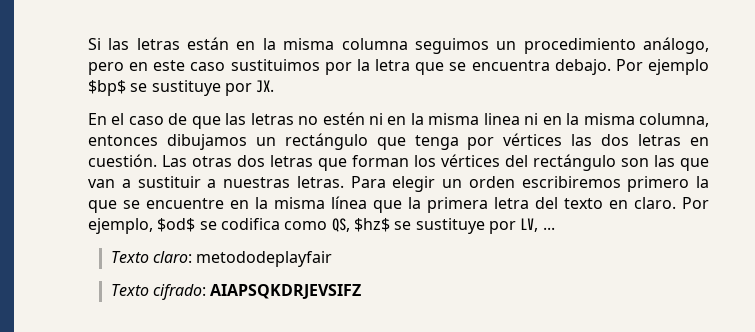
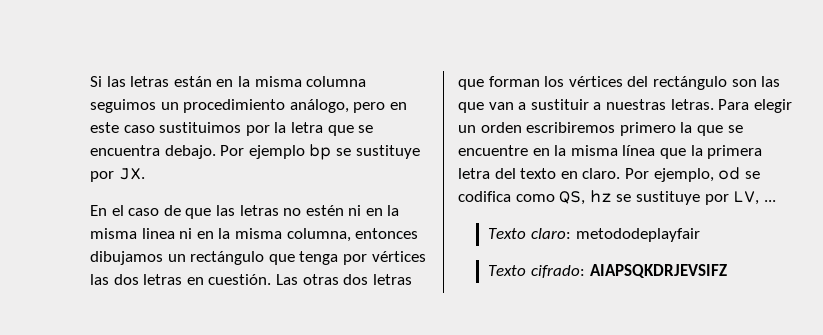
- Por ejemplo $bp$ se sustituye por JX.
+ Por ejemplo bp se sustituye por JX.
- Por ejemplo, $od$ se codifica como QS, $hz$ se sustituye por LV, ...
+ Por ejemplo, od se codifica como QS, hz se sustituye por LV, ...

